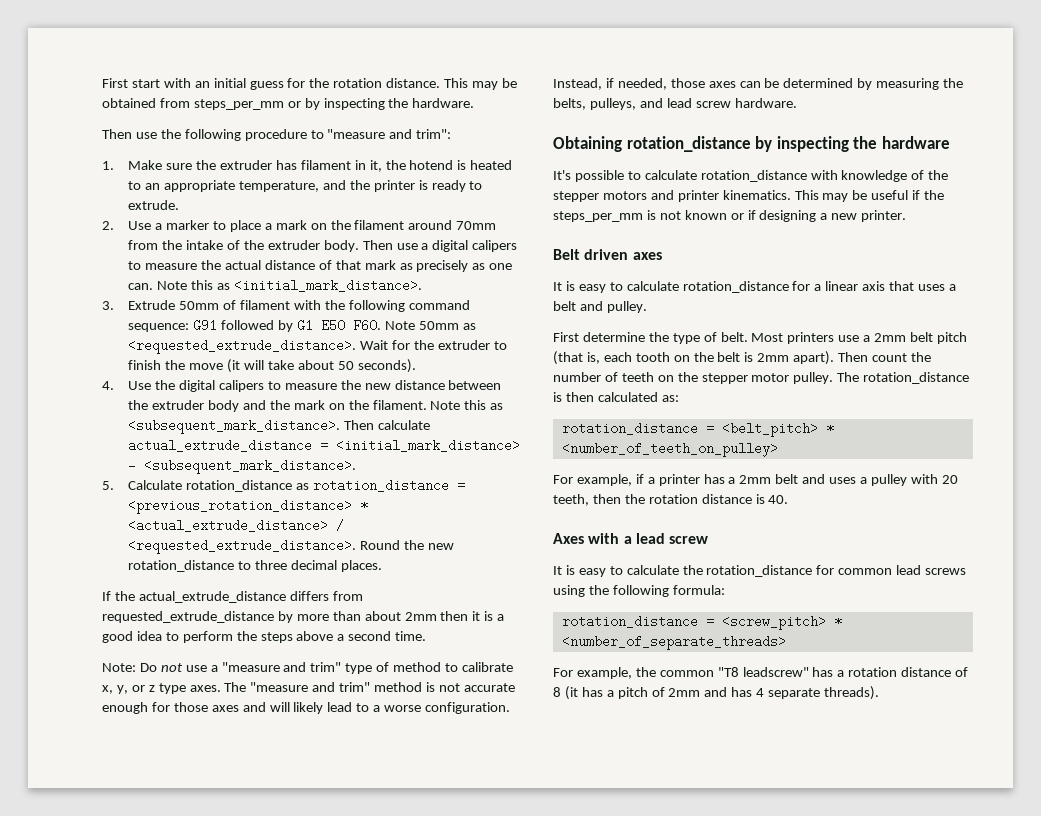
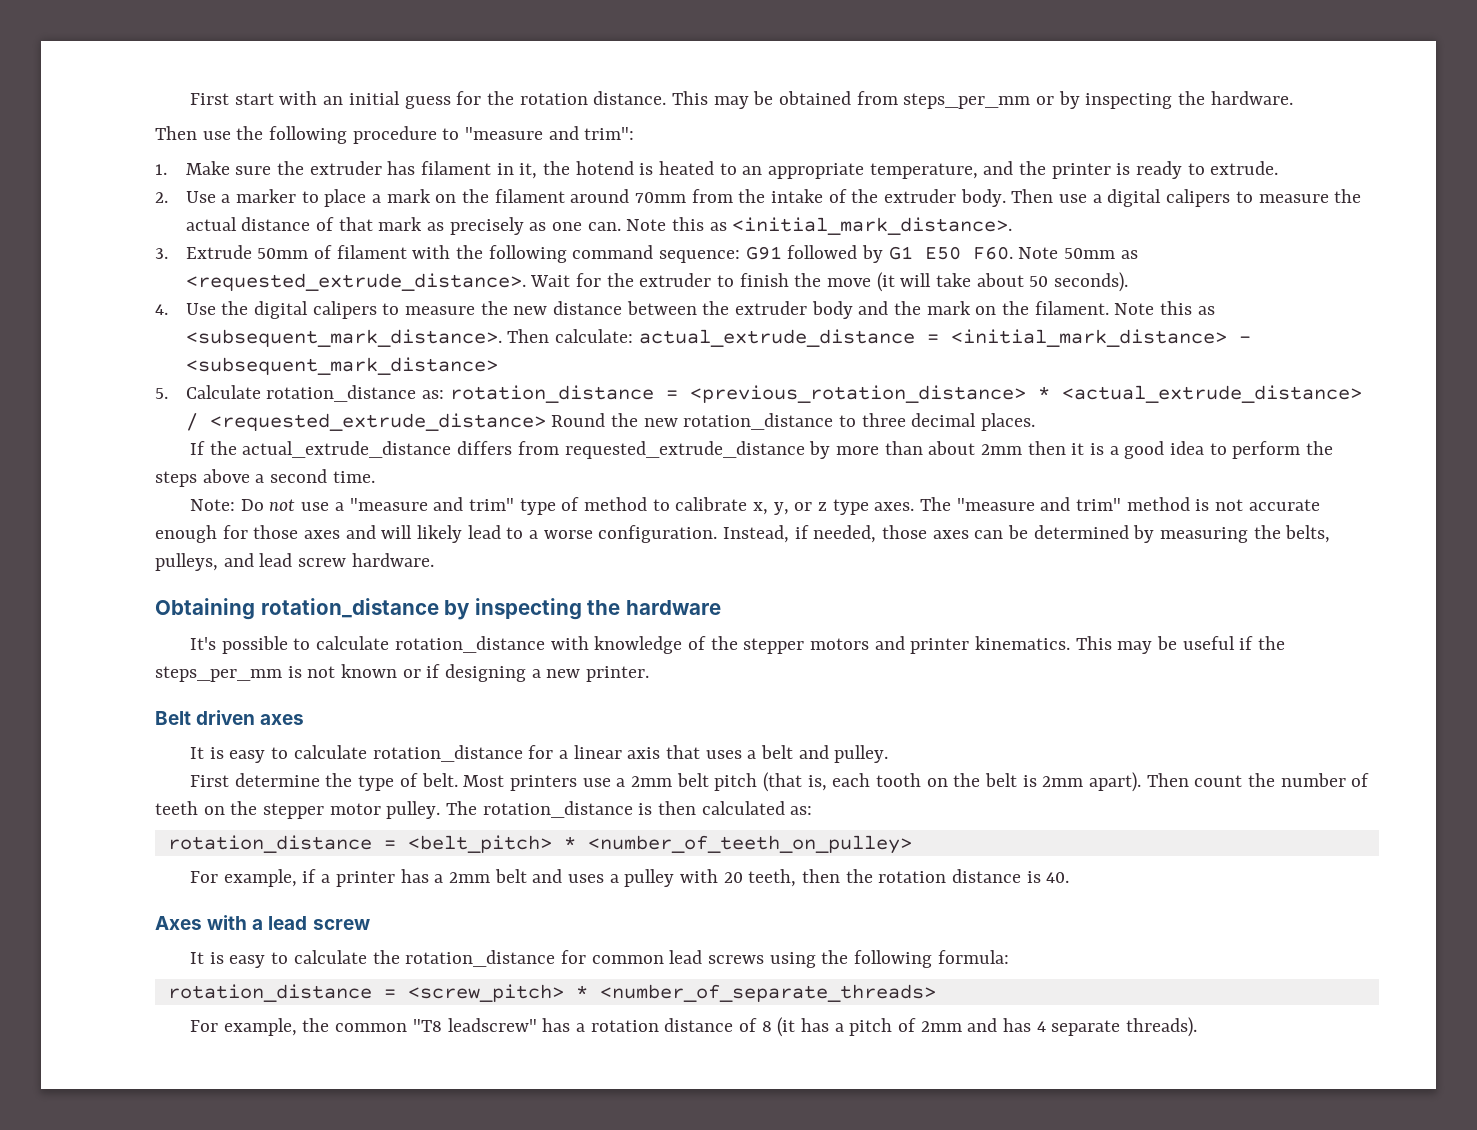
- Then calculate actual_extrude_distance = <initial_mark_distance> - <subsequent_mark_distance>.
+ Then calculate: actual_extrude_distance = <initial_mark_distance> - <subsequent_mark_distance>
- 5. Calculate rotation_distance as rotation_distance = <previous_rotation_distance> * <actual_extrude_distance> / <requested_extrude_distance>. Round the new rotation_distance to three decimal places.
+ 5. Calculate rotation_distance as: rotation_distance = <previous_rotation_distance> * <actual_extrude_distance> / <requested_extrude_distance> Round the new rotation_distance to three decimal places.

